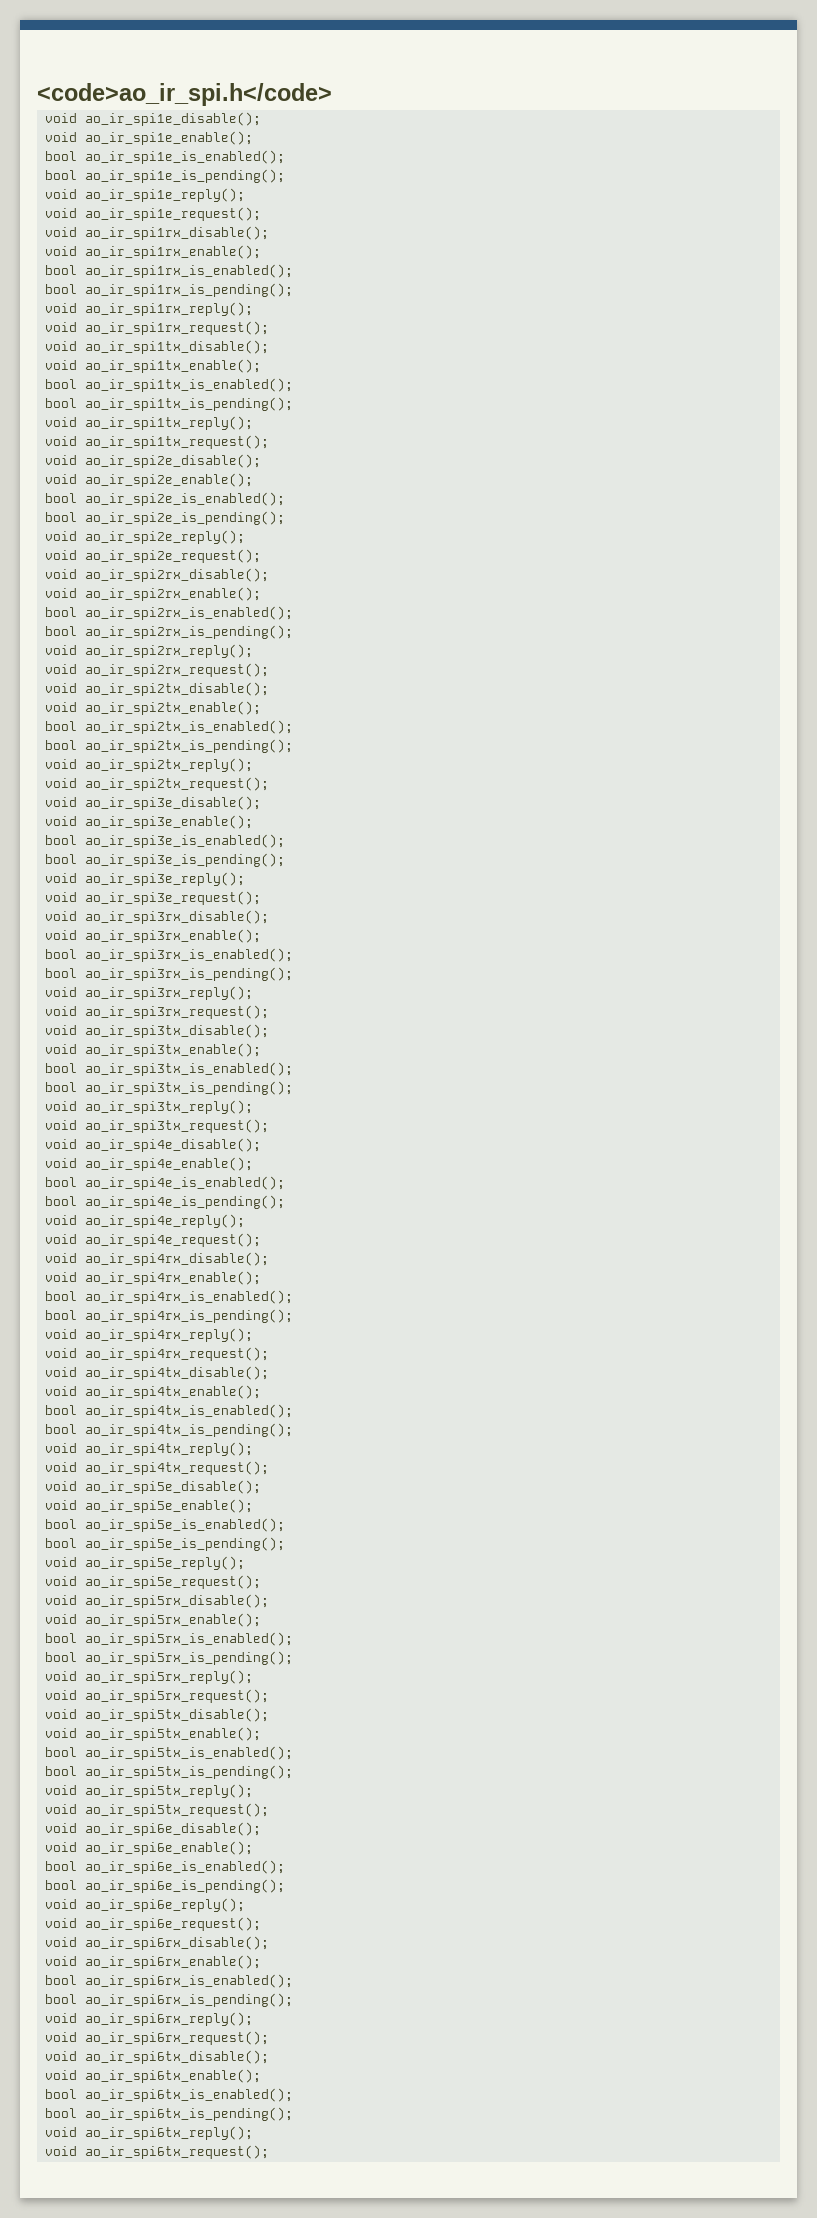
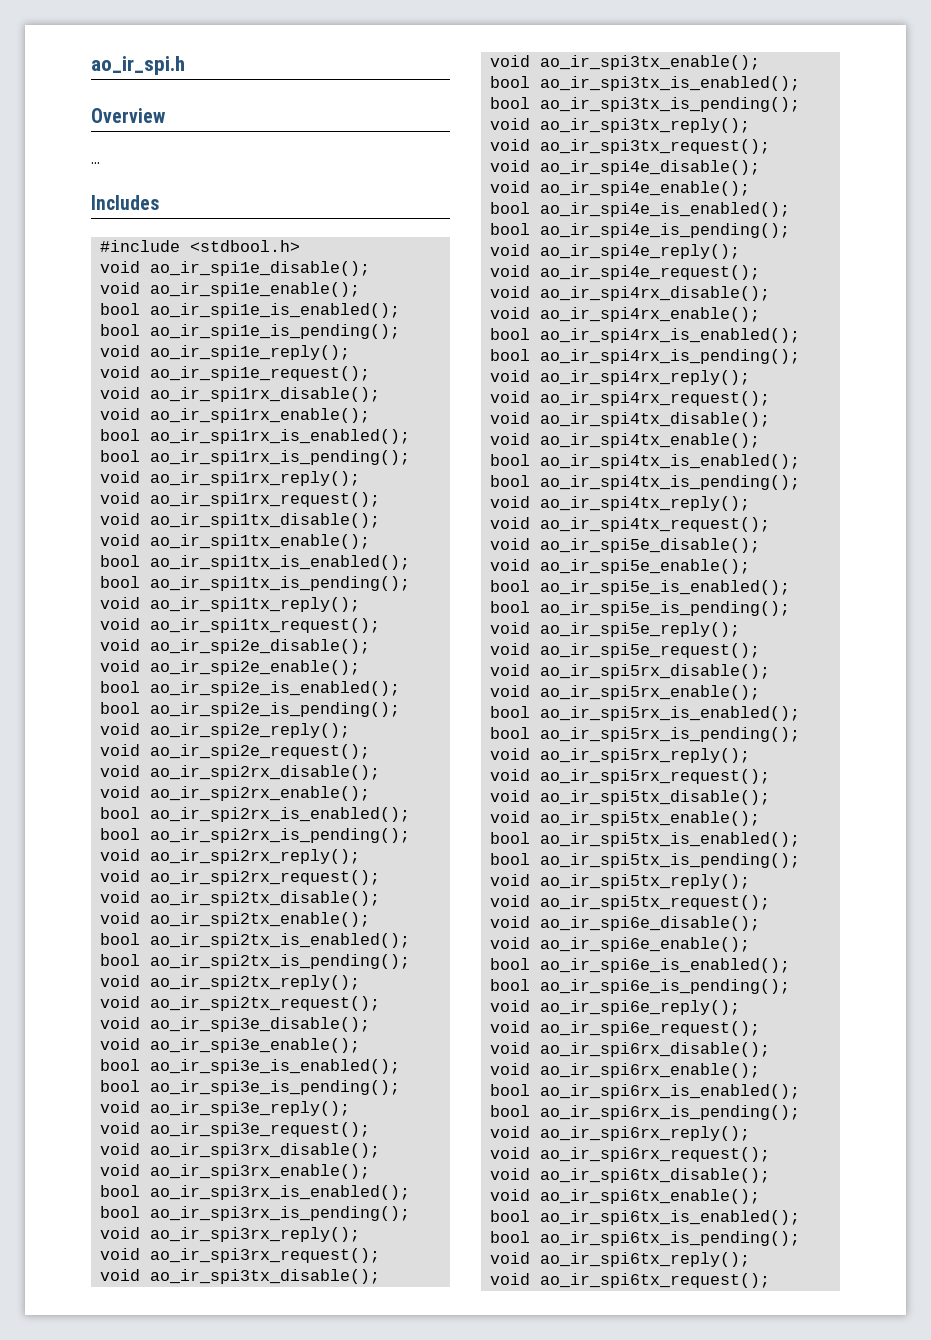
- <code>ao_ir_spi.h</code>
+ ao_ir_spi.h
+ Overview
+ ...
+ Includes
+ #include <stdbool.h>

